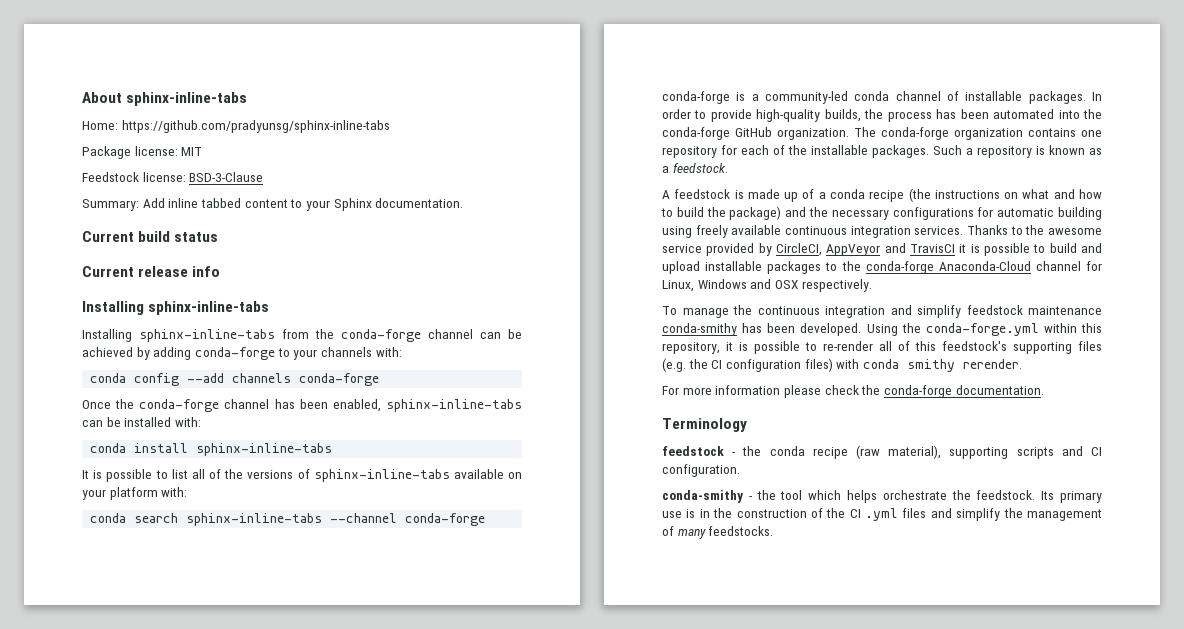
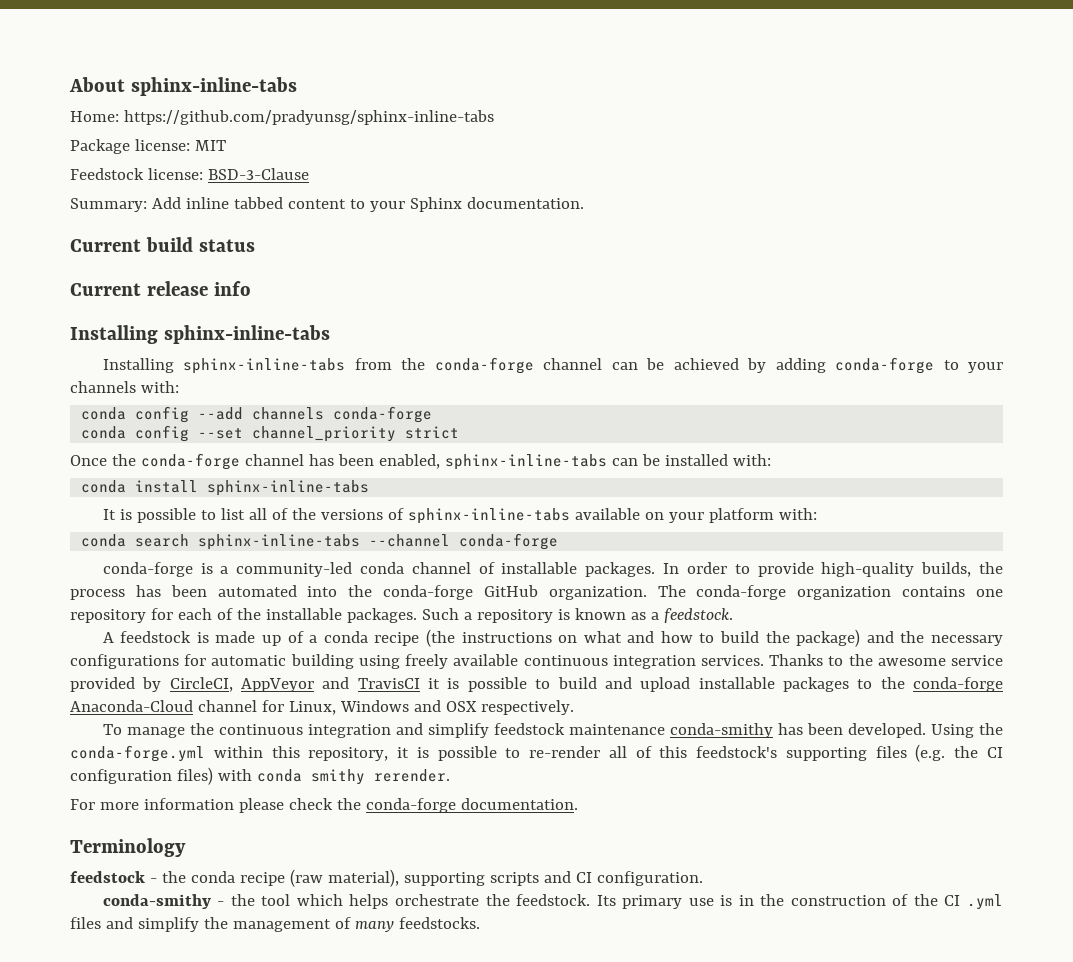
+ conda config --set channel_priority strict

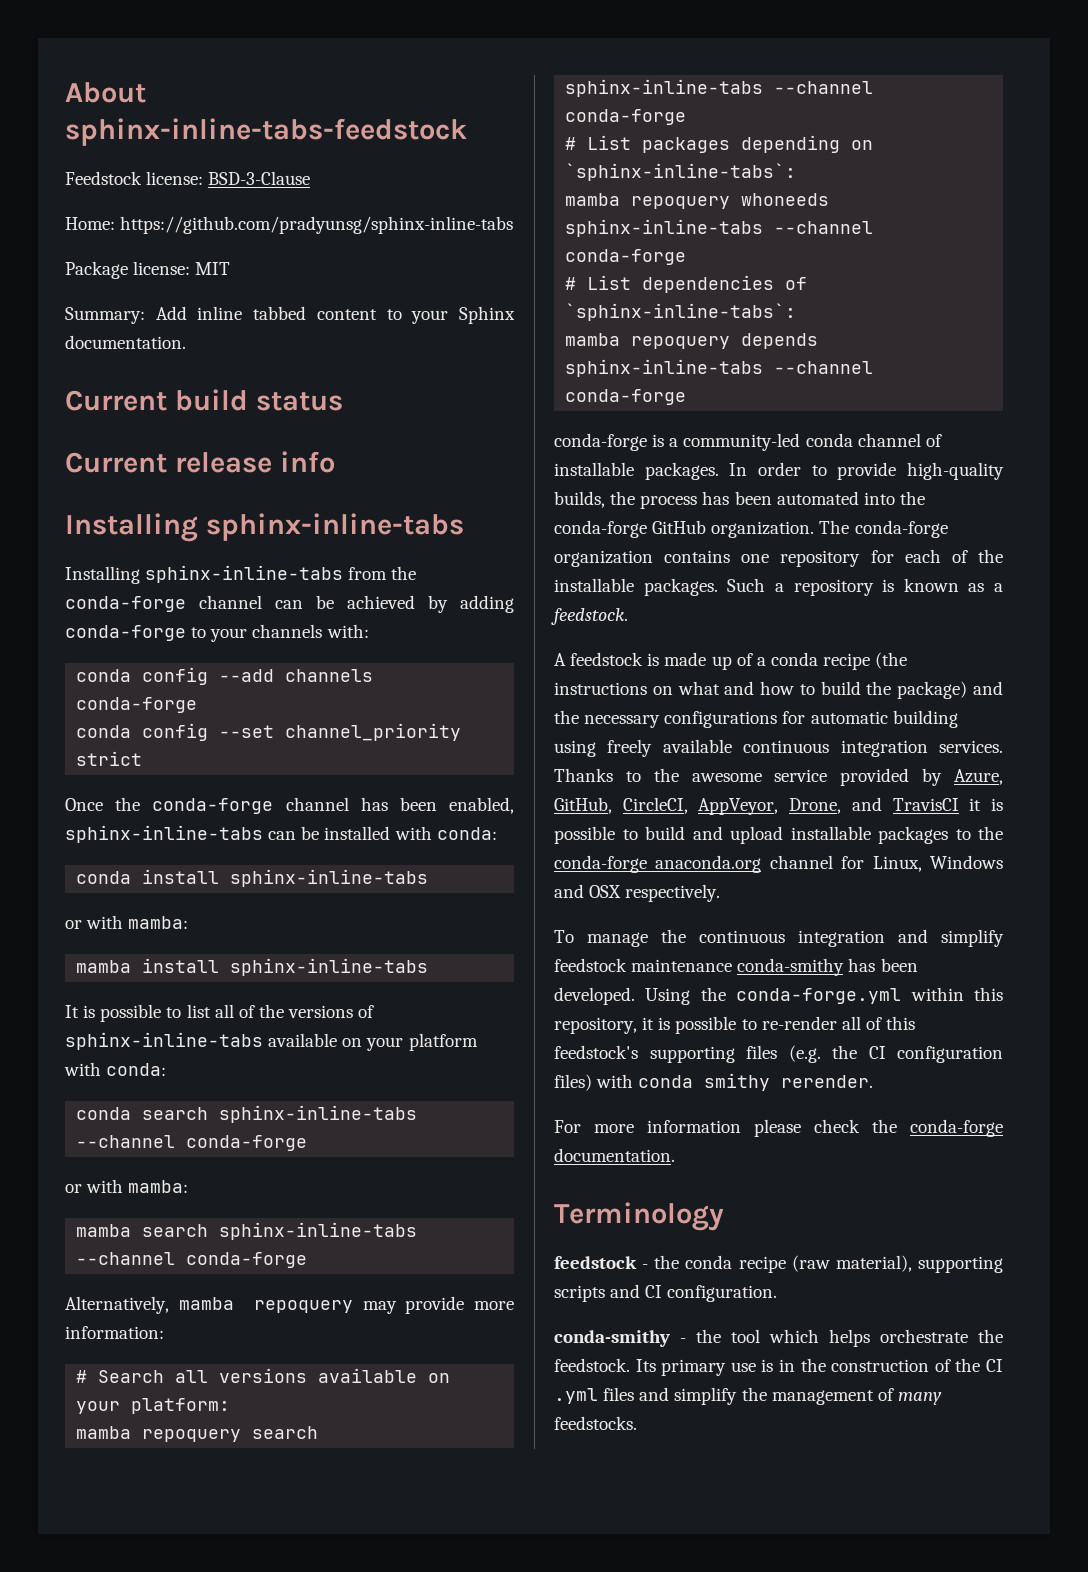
- About sphinx-inline-tabs
+ About sphinx-inline-tabs-feedstock
+ Feedstock license: BSD-3-Clause
- Feedstock license: BSD-3-Clause
- Once the conda-forge channel has been enabled, sphinx-inline-tabs can be installed with:
+ Once the conda-forge channel has been enabled, sphinx-inline-tabs can be installed with conda:
  conda install sphinx-inline-tabs
+ or with mamba:
+ mamba install sphinx-inline-tabs
- It is possible to list all of the versions of sphinx-inline-tabs available on your platform with:
+ It is possible to list all of the versions of sphinx-inline-tabs available on your platform with conda:
  conda search sphinx-inline-tabs --channel conda-forge
+ or with mamba:
+ mamba search sphinx-inline-tabs --channel conda-forge
+ Alternatively, mamba repoquery may provide more information:
+ # Search all versions available on your platform:
+ mamba repoquery search sphinx-inline-tabs --channel conda-forge
+ # List packages depending on `sphinx-inline-tabs`:
+ mamba repoquery whoneeds sphinx-inline-tabs --channel conda-forge
+ # List dependencies of `sphinx-inline-tabs`:
+ mamba repoquery depends sphinx-inline-tabs --channel conda-forge
- Thanks to the awesome service provided by CircleCI, AppVeyor and TravisCI it is possible to build and upload installable packages to the conda-forge Anaconda-Cloud channel for Linux, Windows and OSX respectively.
+ Thanks to the awesome service provided by Azure, GitHub, CircleCI, AppVeyor, Drone, and TravisCI it is possible to build and upload installable packages to the conda-forge anaconda.org channel for Linux, Windows and OSX respectively.

